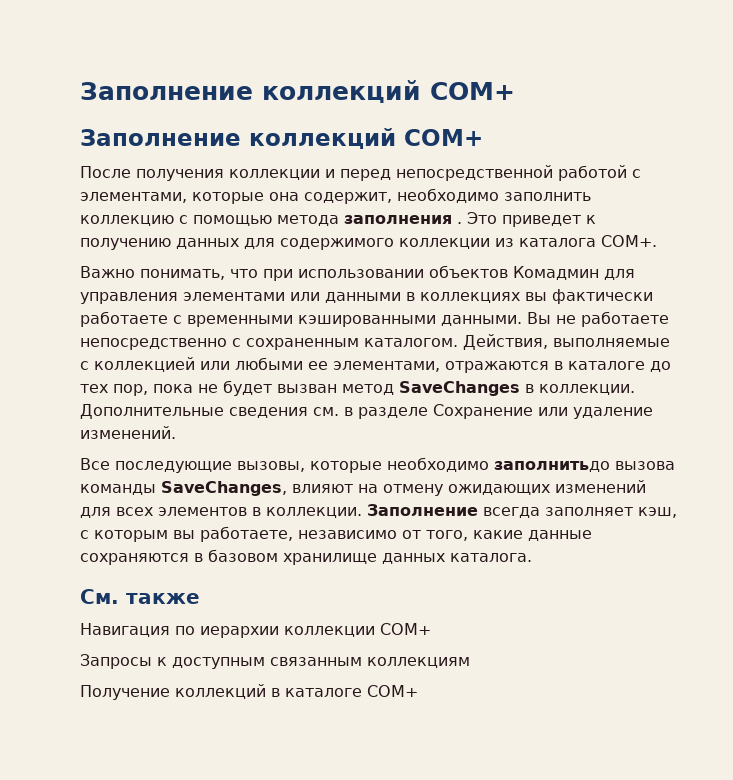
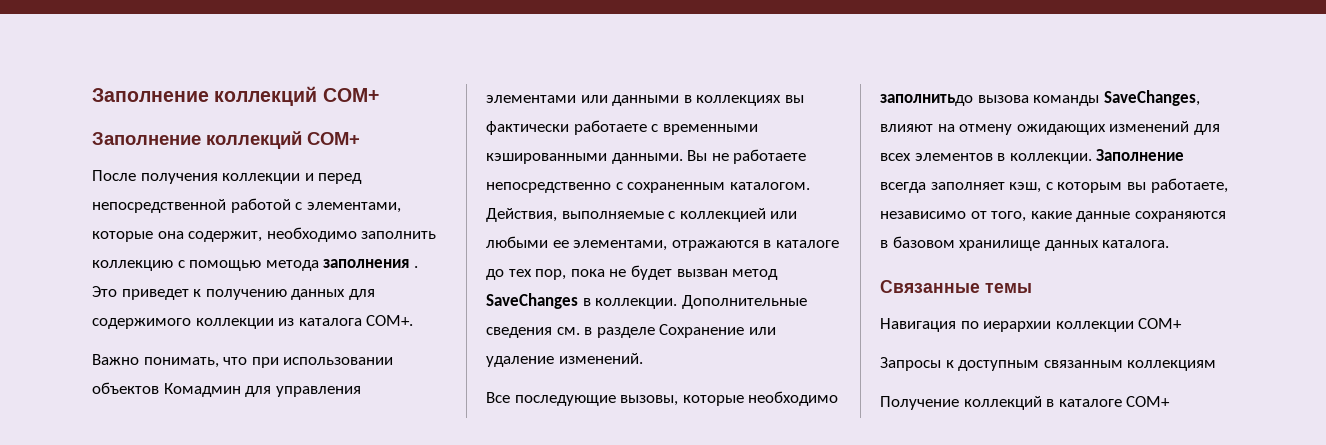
- См. также
+ Связанные темы

